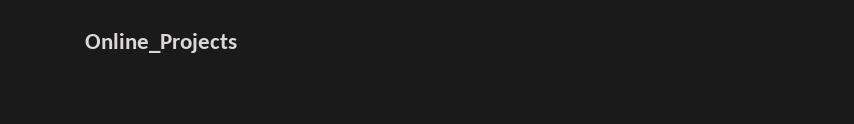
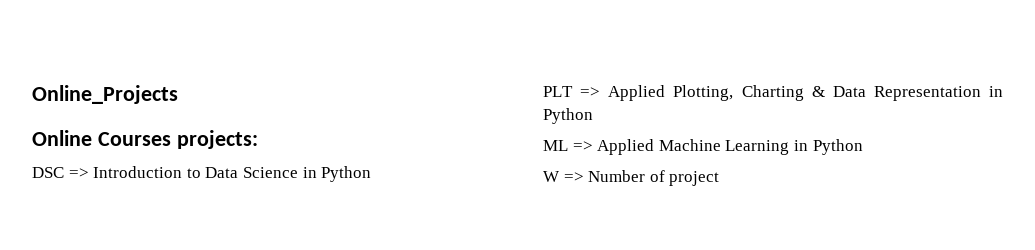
+ Online Courses projects:
+ DSC => Introduction to Data Science in Python
+ PLT => Applied Plotting, Charting & Data Representation in Python
+ ML => Applied Machine Learning in Python
+ W => Number of project

